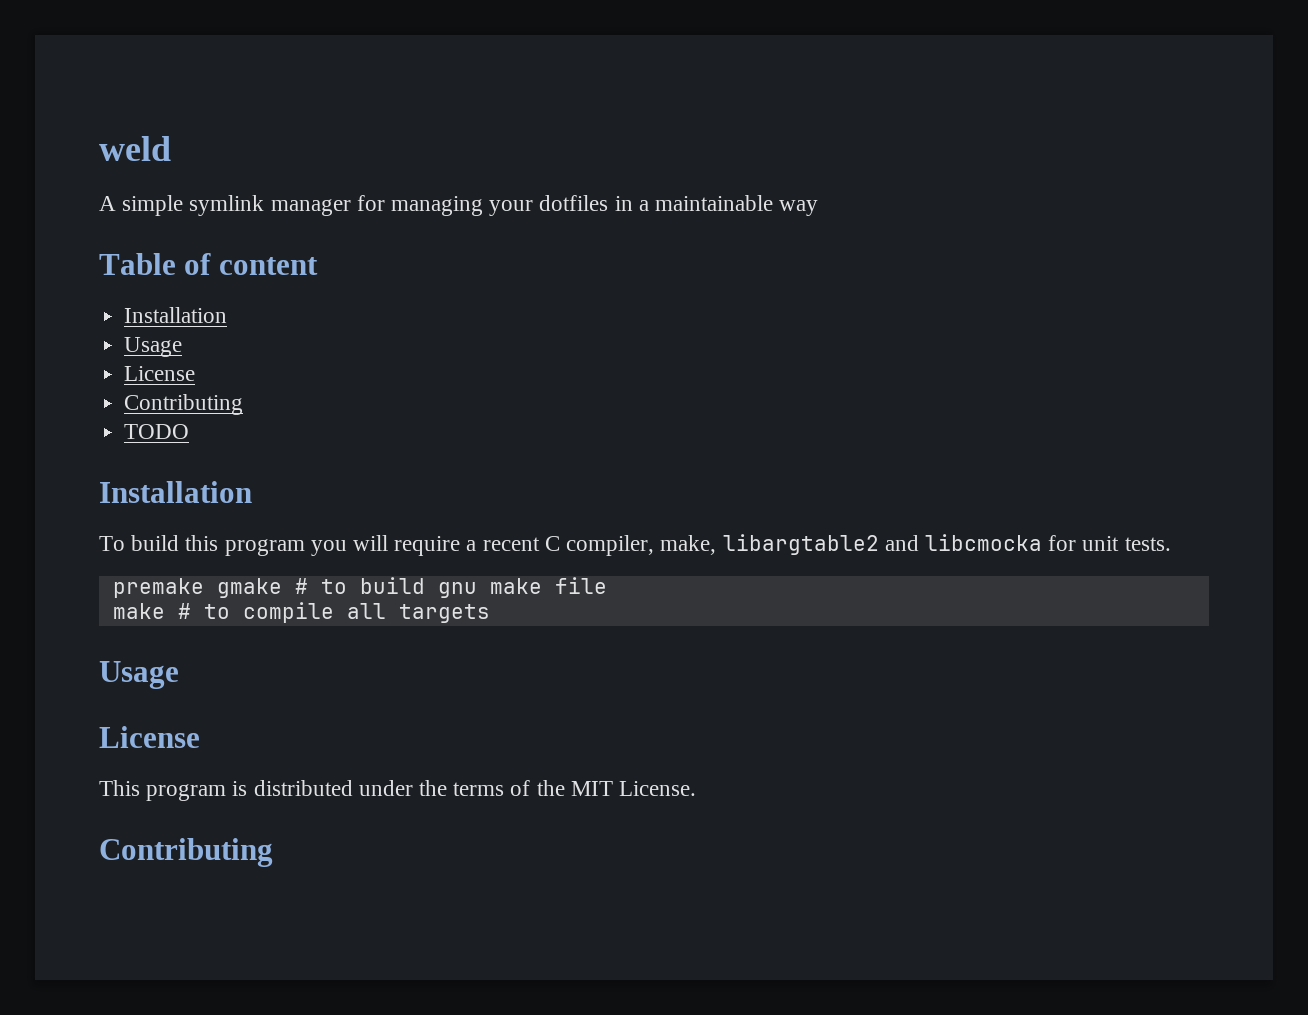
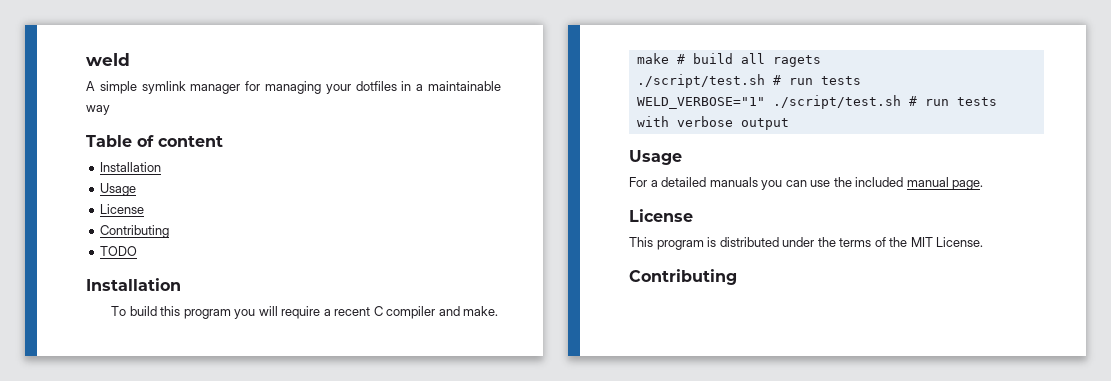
- To build this program you will require a recent C compiler, make, libargtable2 and libcmocka for unit tests.
- premake gmake # to build gnu make file
- make # to compile all targets
+ To build this program you will require a recent C compiler and make.
+ make # build all ragets
+ ./script/test.sh # run tests
+ WELD_VERBOSE="1" ./script/test.sh # run tests with verbose output
  Usage
+ For a detailed manuals you can use the included manual page.

